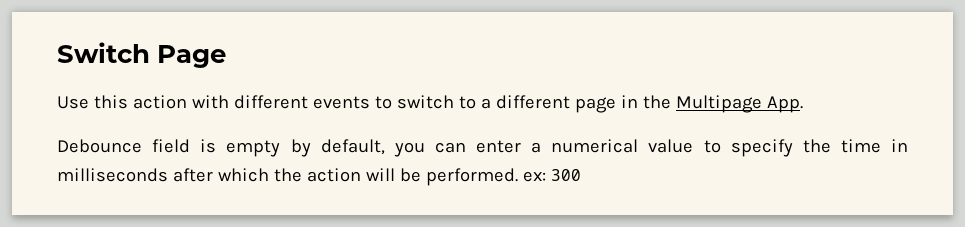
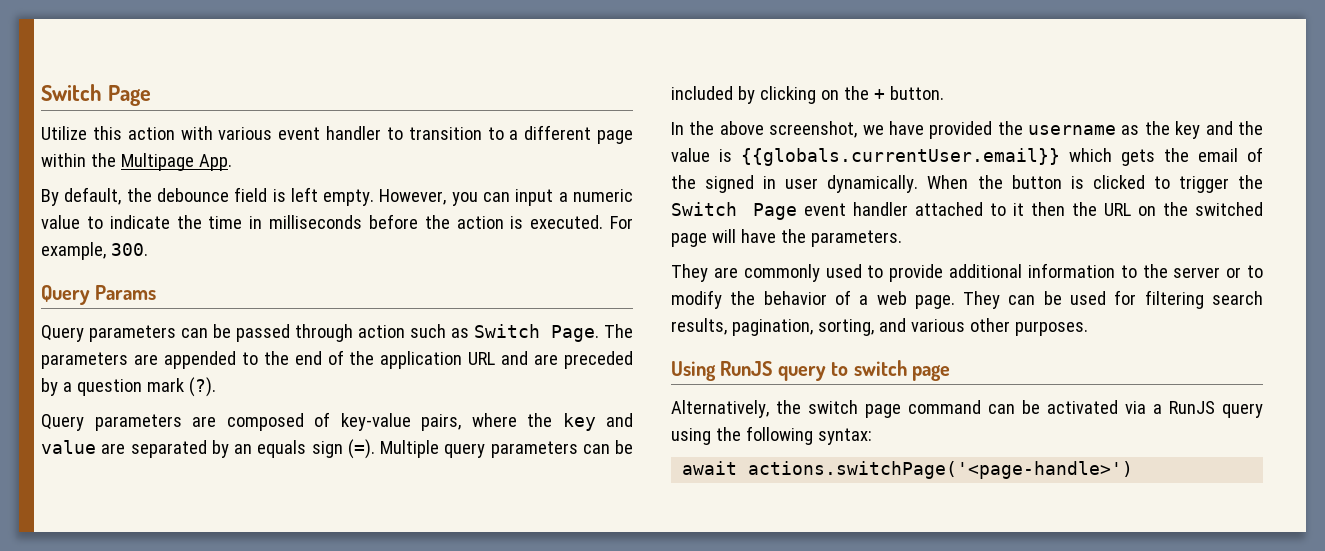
- Use this action with different events to switch to a different page in the Multipage App.
+ Utilize this action with various event handler to transition to a different page within the Multipage App.
- Debounce field is empty by default, you can enter a numerical value to specify the time in milliseconds after which the action will be performed. ex: 300
+ By default, the debounce field is left empty. However, you can input a numeric value to indicate the time in milliseconds before the action is executed. For example, 300.
+ Query Params
+ Query parameters can be passed through action such as Switch Page. The parameters are appended to the end of the application URL and are preceded by a question mark (?).
+ Query parameters are composed of key-value pairs, where the key and value are separated by an equals sign (=). Multiple query parameters can be included by clicking on the + button.
+ In the above screenshot, we have provided the username as the key and the value is {{globals.currentUser.email}} which gets the email of the signed in user dynamically. When the button is clicked to trigger the Switch Page event handler attached to it then the URL on the switched page will have the parameters.
+ They are commonly used to provide additional information to the server or to modify the behavior of a web page. They can be used for filtering search results, pagination, sorting, and various other purposes.
+ Using RunJS query to switch page
+ Alternatively, the switch page command can be activated via a RunJS query using the following syntax:
+ await actions.switchPage('<page-handle>')

